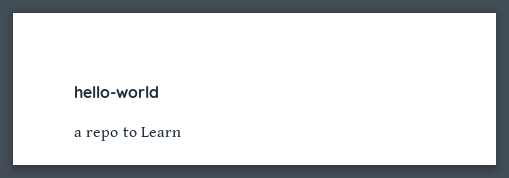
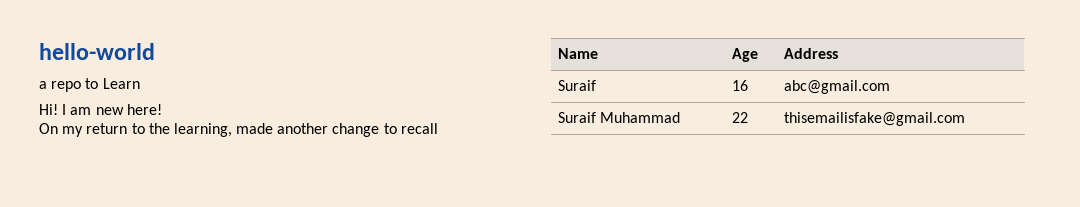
+ Hi! I am new here!
+ On my return to the learning, made another change to recall
+ Name | Age | Address
+ Suraif | 16 | abc@gmail.com
+ Suraif Muhammad | 22 | thisemailisfake@gmail.com

